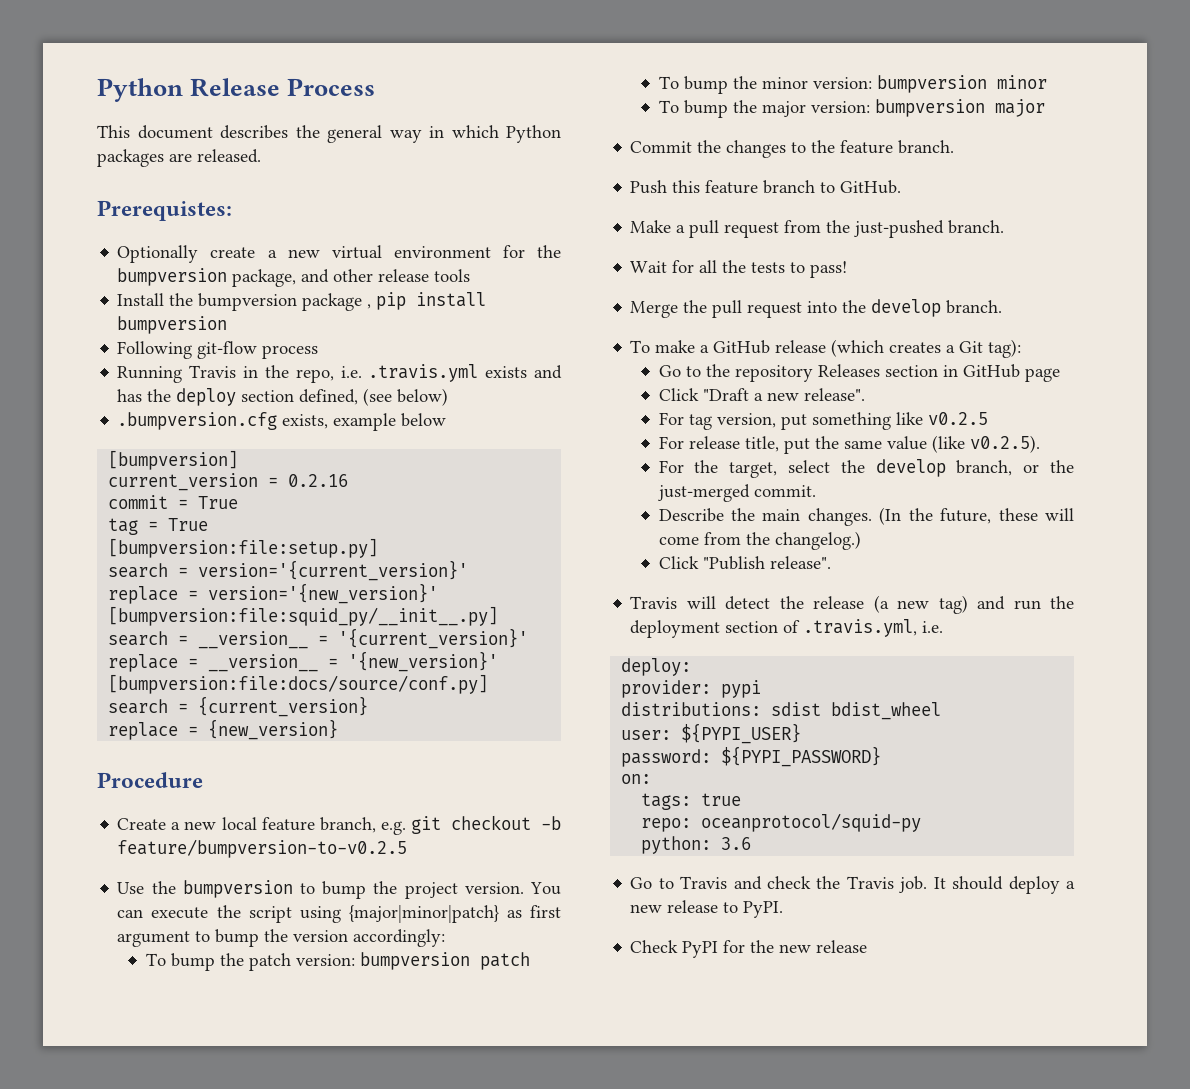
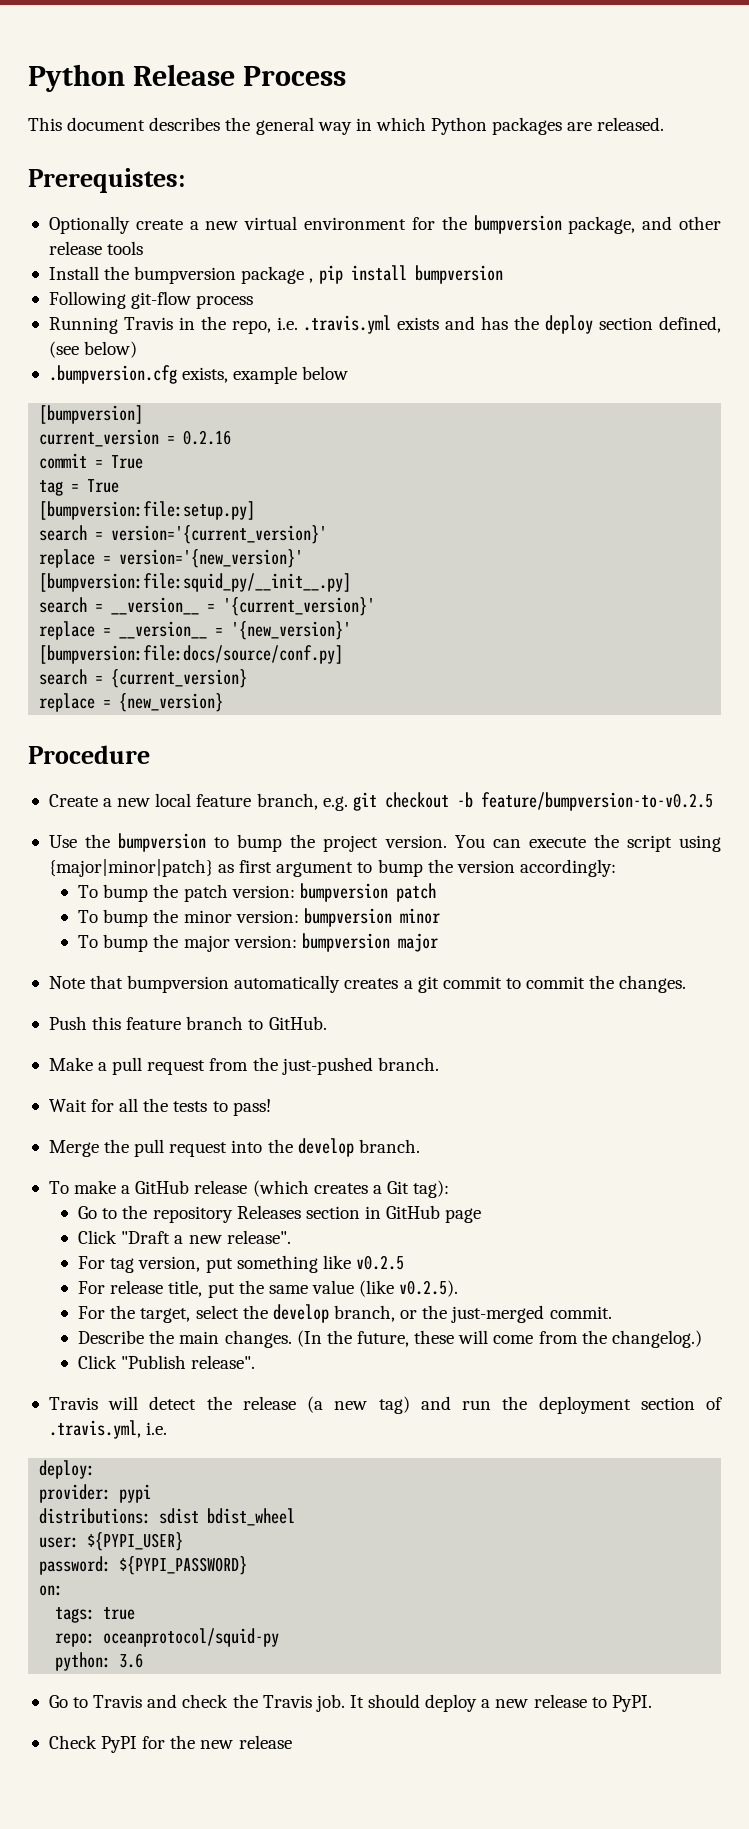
- Commit the changes to the feature branch.
+ Note that bumpversion automatically creates a git commit to commit the changes.

